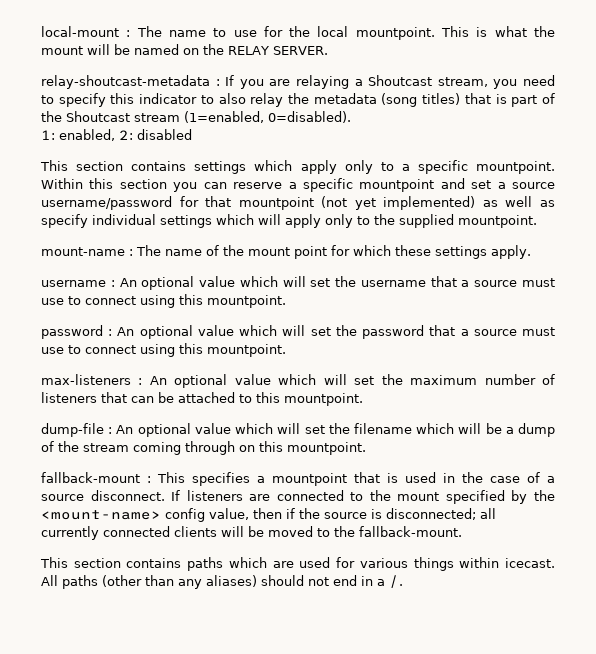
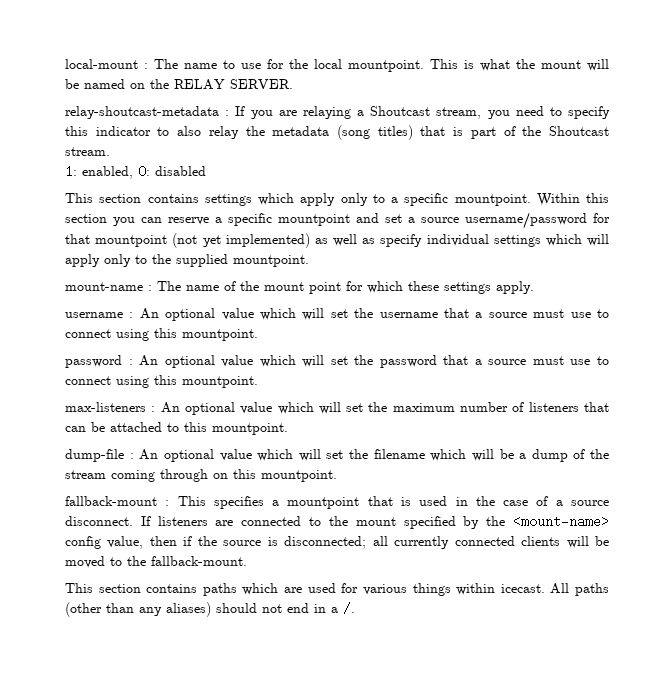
- relay-shoutcast-metadata : If you are relaying a Shoutcast stream, you need to specify this indicator to also relay the metadata (song titles) that is part of the Shoutcast stream (1=enabled, 0=disabled).
+ relay-shoutcast-metadata : If you are relaying a Shoutcast stream, you need to specify this indicator to also relay the metadata (song titles) that is part of the Shoutcast stream.
- 1: enabled, 2: disabled
+ 1: enabled, 0: disabled

